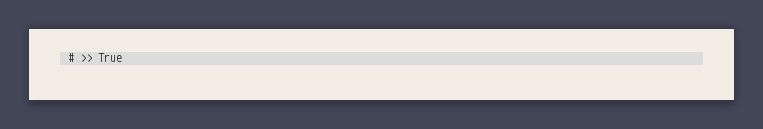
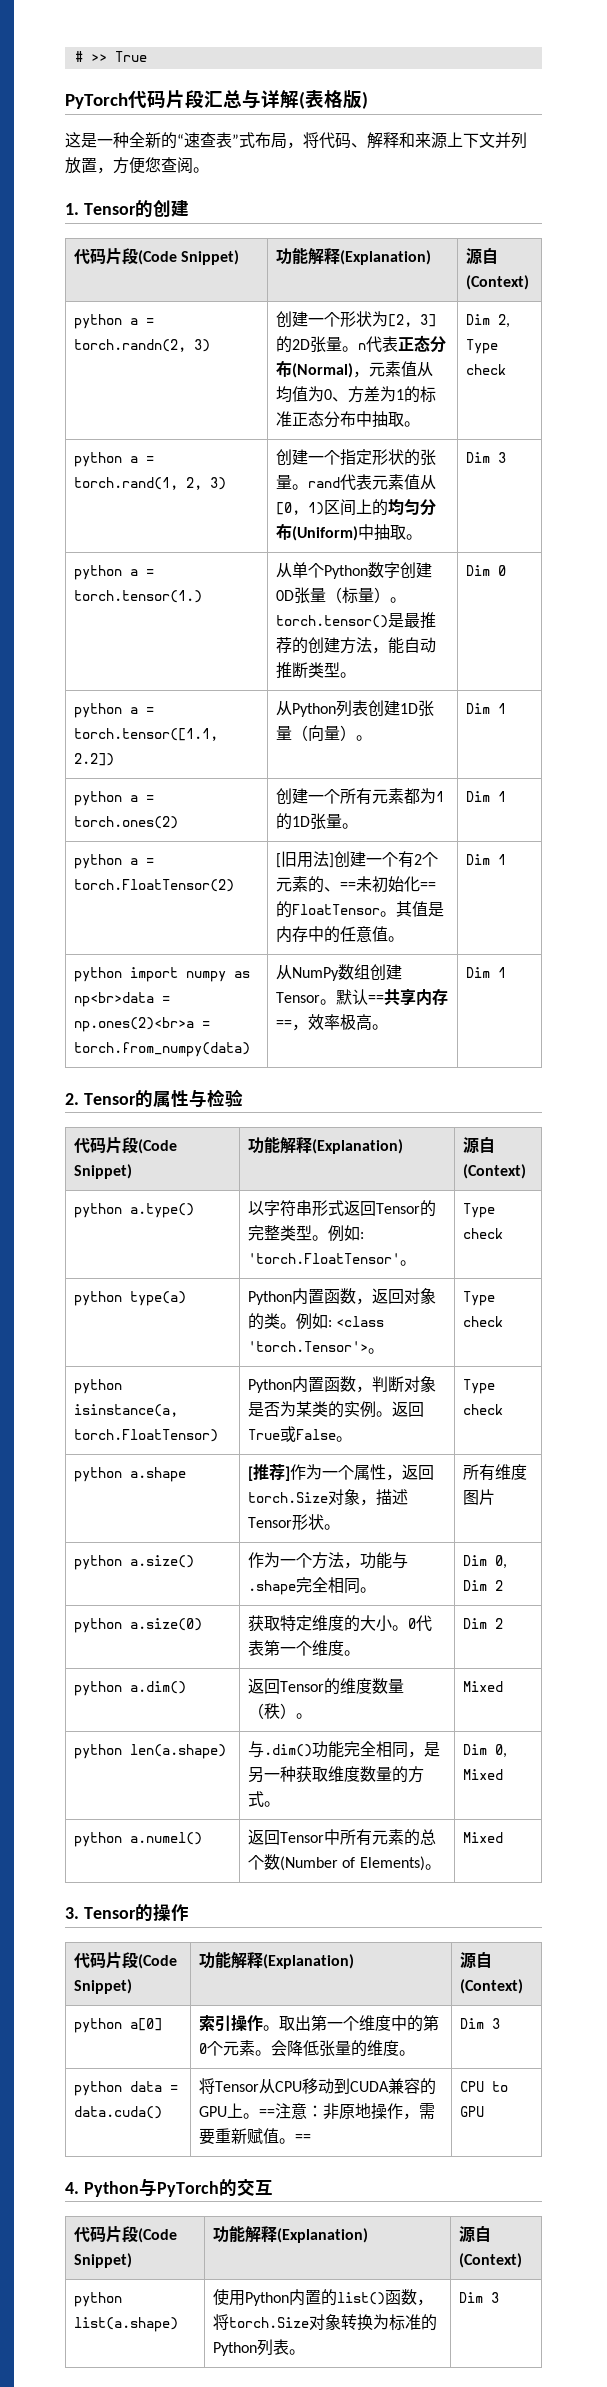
+ PyTorch代码片段汇总与详解(表格版)
+ 这是一种全新的“速查表”式布局，将代码、解释和来源上下文并列放置，方便您查阅。
+ 1. Tensor的创建
+ 代码片段(Code Snippet) | 功能解释(Explanation) | 源自(Context)
+ python a = torch.randn(2, 3) | 创建一个形状为[2, 3]的2D张量。n代表正态分布(Normal)，元素值从均值为0、方差为1的标准正态分布中抽取。 | Dim 2, Type check
+ python a = torch.rand(1, 2, 3) | 创建一个指定形状的张量。rand代表元素值从[0, 1)区间上的均匀分布(Uniform)中抽取。 | Dim 3
+ python a = torch.tensor(1.) | 从单个Python数字创建0D张量（标量）。torch.tensor()是最推荐的创建方法，能自动推断类型。 | Dim 0
+ python a = torch.tensor([1.1, 2.2]) | 从Python列表创建1D张量（向量）。 | Dim 1
+ python a = torch.ones(2) | 创建一个所有元素都为1的1D张量。 | Dim 1
+ python a = torch.FloatTensor(2) | [旧用法]创建一个有2个元素的、==未初始化==的FloatTensor。其值是内存中的任意值。 | Dim 1
+ python import numpy as np<br>data = np.ones(2)<br>a = torch.from_numpy(data) | 从NumPy数组创建Tensor。默认==共享内存==，效率极高。 | Dim 1
+ 2. Tensor的属性与检验
+ 代码片段(Code Snippet) | 功能解释(Explanation) | 源自(Context)
+ python a.type() | 以字符串形式返回Tensor的完整类型。例如: 'torch.FloatTensor'。 | Type check
+ python type(a) | Python内置函数，返回对象的类。例如: <class 'torch.Tensor'>。 | Type check
+ python isinstance(a, torch.FloatTensor) | Python内置函数，判断对象是否为某类的实例。返回True或False。 | Type check
+ python a.shape | [推荐]作为一个属性，返回torch.Size对象，描述Tensor形状。 | 所有维度图片
+ python a.size() | 作为一个方法，功能与.shape完全相同。 | Dim 0, Dim 2
+ python a.size(0) | 获取特定维度的大小。0代表第一个维度。 | Dim 2
+ python a.dim() | 返回Tensor的维度数量（秩）。 | Mixed
+ python len(a.shape) | 与.dim()功能完全相同，是另一种获取维度数量的方式。 | Dim 0, Mixed
+ python a.numel() | 返回Tensor中所有元素的总个数(Number of Elements)。 | Mixed
+ 3. Tensor的操作
+ 代码片段(Code Snippet) | 功能解释(Explanation) | 源自(Context)
+ python a[0] | 索引操作。取出第一个维度中的第0个元素。会降低张量的维度。 | Dim 3
+ python data = data.cuda() | 将Tensor从CPU移动到CUDA兼容的GPU上。==注意：非原地操作，需要重新赋值。== | CPU to GPU
+ 4. Python与PyTorch的交互
+ 代码片段(Code Snippet) | 功能解释(Explanation) | 源自(Context)
+ python list(a.shape) | 使用Python内置的list()函数，将torch.Size对象转换为标准的Python列表。 | Dim 3

